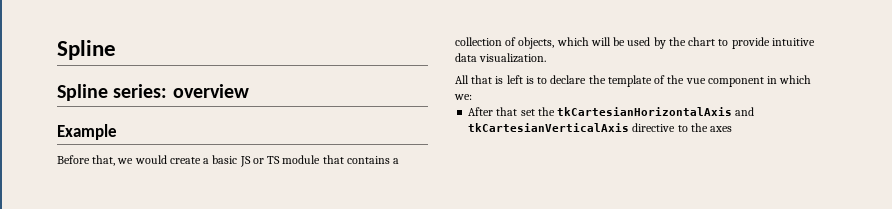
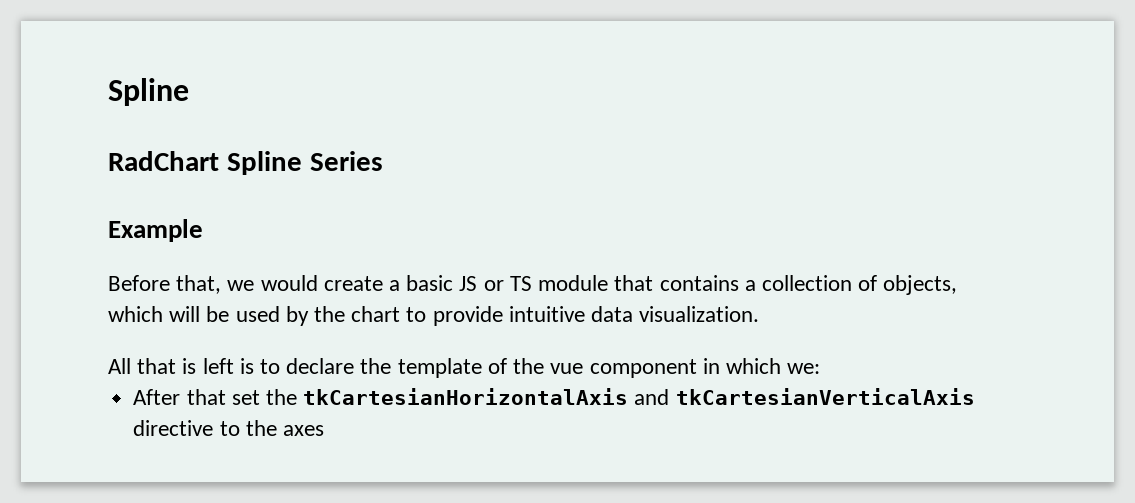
- Spline series: overview
+ RadChart Spline Series

